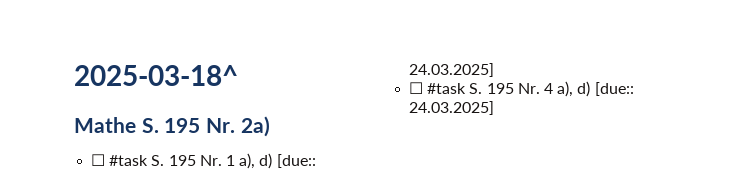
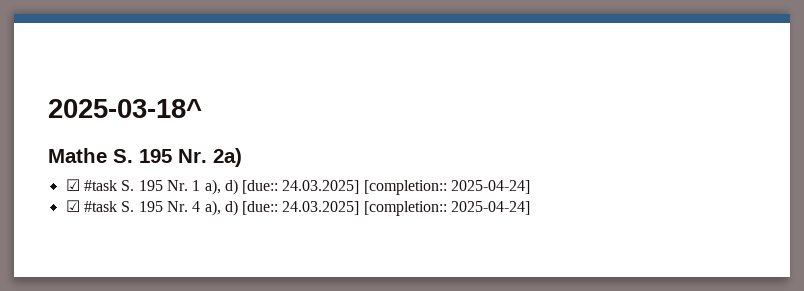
- ☐ #task S. 195 Nr. 1 a), d) [due:: 24.03.2025]
- ☐ #task S. 195 Nr. 4 a), d) [due:: 24.03.2025]
+ ☑ #task S. 195 Nr. 1 a), d) [due:: 24.03.2025] [completion:: 2025-04-24]
+ ☑ #task S. 195 Nr. 4 a), d) [due:: 24.03.2025] [completion:: 2025-04-24]

